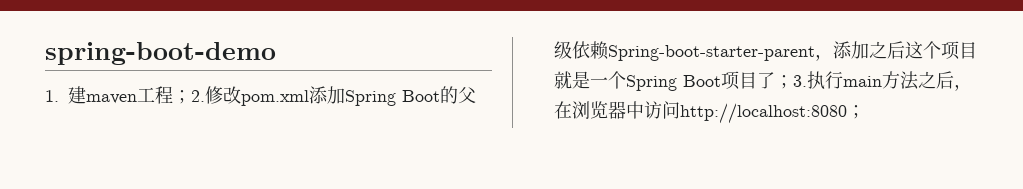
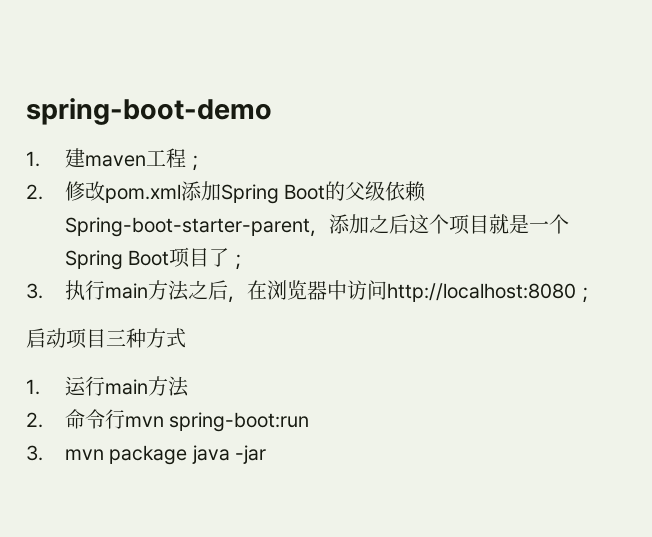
- 1.建maven工程；2.修改pom.xml添加Spring Boot的父级依赖Spring-boot-starter-parent，添加之后这个项目就是一个Spring Boot项目了；3.执行main方法之后，在浏览器中访问http://localhost:8080；
+ 1.建maven工程；
+ 2.修改pom.xml添加Spring Boot的父级依赖Spring-boot-starter-parent，添加之后这个项目就是一个Spring Boot项目了；
+ 3.执行main方法之后，在浏览器中访问http://localhost:8080；
+ 启动项目三种方式
+ 1.运行main方法
+ 2.命令行mvn spring-boot:run
+ 3. mvn package java -jar

